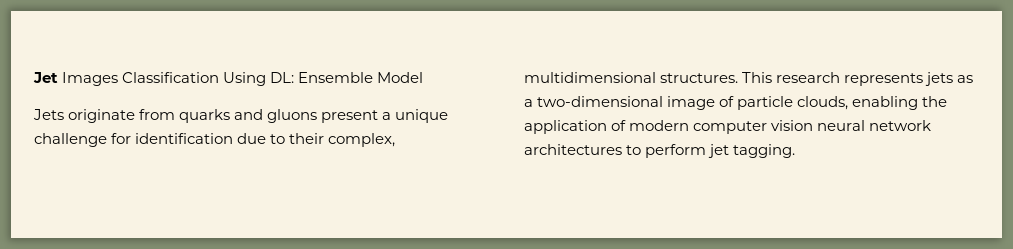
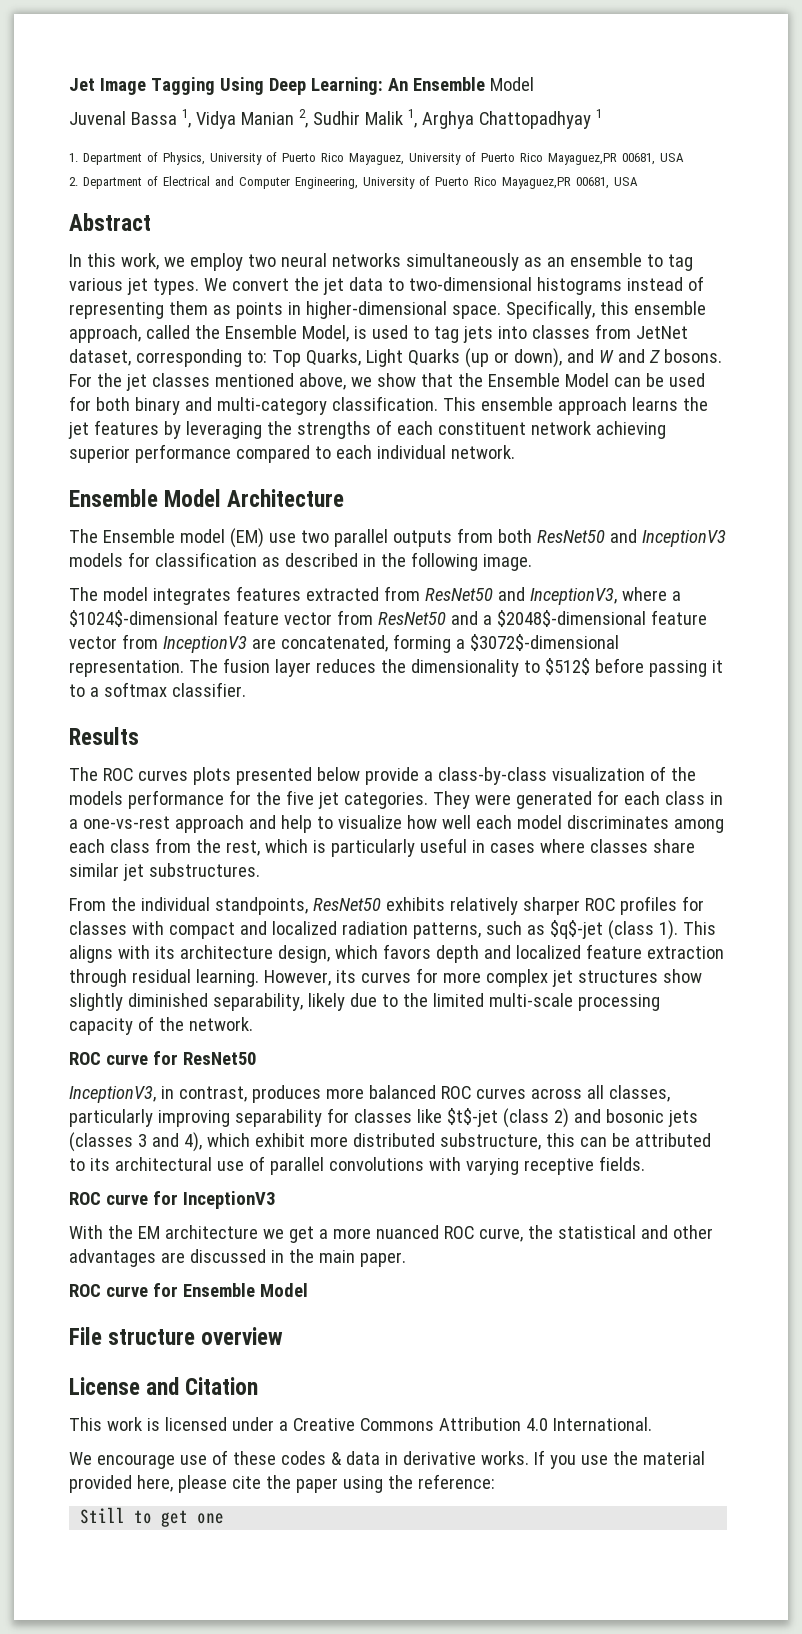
- Jet Images Classification Using DL: Ensemble Model
- Jets originate from quarks and gluons present a unique challenge for identification due to their complex, multidimensional structures. This research represents jets as a two-dimensional image of particle clouds, enabling the application of modern computer vision neural network architectures to perform jet tagging.
+ Jet Image Tagging Using Deep Learning: An Ensemble Model
+ Juvenal Bassa 1, Vidya Manian 2, Sudhir Malik 1, Arghya Chattopadhyay 1
+ 1. Department of Physics, University of Puerto Rico Mayaguez, University of Puerto Rico Mayaguez,PR 00681, USA
+ 2. Department of Electrical and Computer Engineering, University of Puerto Rico Mayaguez,PR 00681, USA
+ Abstract
+ In this work, we employ two neural networks simultaneously as an ensemble to tag various jet types. We convert the jet data to two-dimensional histograms instead of representing them as points in higher-dimensional space. Specifically, this ensemble approach, called the Ensemble Model, is used to tag jets into classes from JetNet dataset, corresponding to: Top Quarks, Light Quarks (up or down), and W and Z bosons. For the jet classes mentioned above, we show that the Ensemble Model can be used for both binary and multi-category classification. This ensemble approach learns the jet features by leveraging the strengths of each constituent network achieving superior performance compared to each individual network.
+ Ensemble Model Architecture
+ The Ensemble model (EM) use two parallel outputs from both ResNet50 and InceptionV3 models for classification as described in the following image.
+ The model integrates features extracted from ResNet50 and InceptionV3, where a $1024$-dimensional feature vector from ResNet50 and a $2048$-dimensional feature vector from InceptionV3 are concatenated, forming a $3072$-dimensional representation. The fusion layer reduces the dimensionality to $512$ before passing it to a softmax classifier.
+ Results
+ The ROC curves plots presented below provide a class-by-class visualization of the models performance for the five jet categories. They were generated for each class in a one-vs-rest approach and help to visualize how well each model discriminates among each class from the rest, which is particularly useful in cases where classes share similar jet substructures.
+ From the individual standpoints, ResNet50 exhibits relatively sharper ROC profiles for classes with compact and localized radiation patterns, such as $q$-jet (class 1). This aligns with its architecture design, which favors depth and localized feature extraction through residual learning. However, its curves for more complex jet structures show slightly diminished separability, likely due to the limited multi-scale processing capacity of the network.
+ ROC curve for ResNet50
+ InceptionV3, in contrast, produces more balanced ROC curves across all classes, particularly improving separability for classes like $t$-jet (class 2) and bosonic jets (classes 3 and 4), which exhibit more distributed substructure, this can be attributed to its architectural use of parallel convolutions with varying receptive fields.
+ ROC curve for InceptionV3
+ With the EM architecture we get a more nuanced ROC curve, the statistical and other advantages are discussed in the main paper.
+ ROC curve for Ensemble Model
+ File structure overview
+ License and Citation
+ This work is licensed under a Creative Commons Attribution 4.0 International.
+ We encourage use of these codes & data in derivative works. If you use the material provided here, please cite the paper using the reference:
+ Still to get one

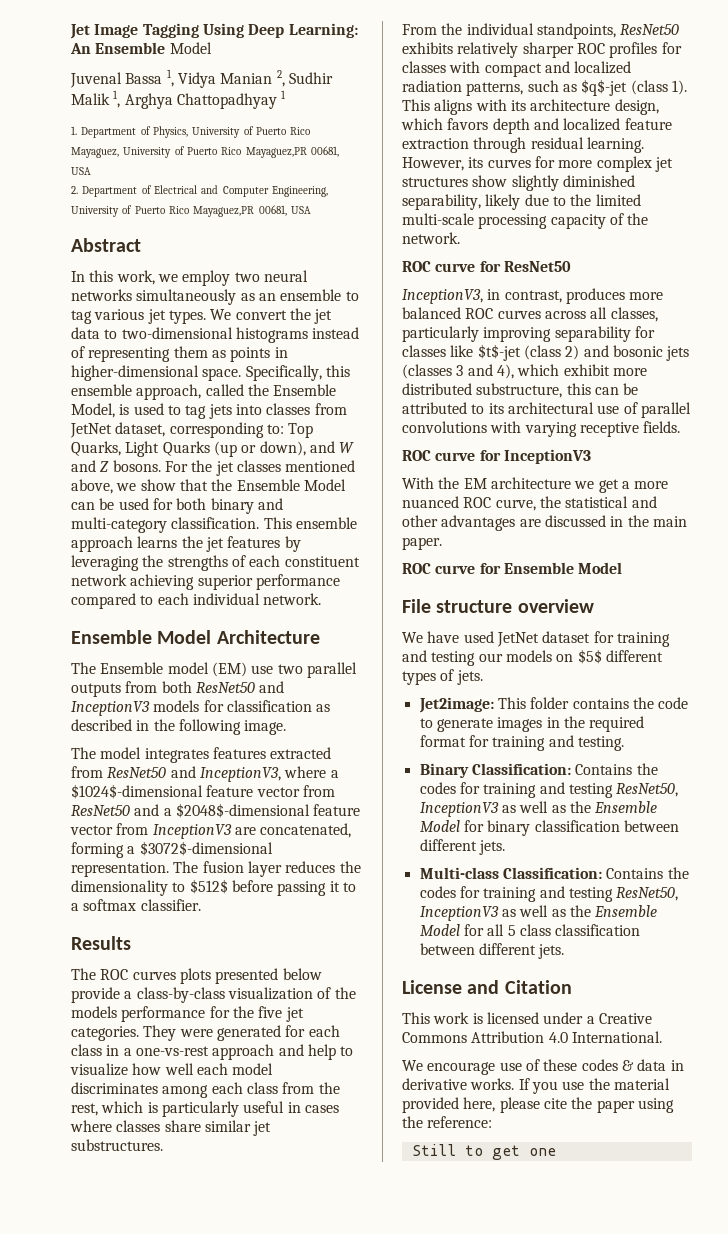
+ We have used JetNet dataset for training and testing our models on $5$ different types of jets.
+ Jet2image: This folder contains the code to generate images in the required format for training and testing.
+ Binary Classification: Contains the codes for training and testing ResNet50, InceptionV3 as well as the Ensemble Model for binary classification between different jets.
+ Multi-class Classification: Contains the codes for training and testing ResNet50, InceptionV3 as well as the Ensemble Model for all 5 class classification between different jets.

